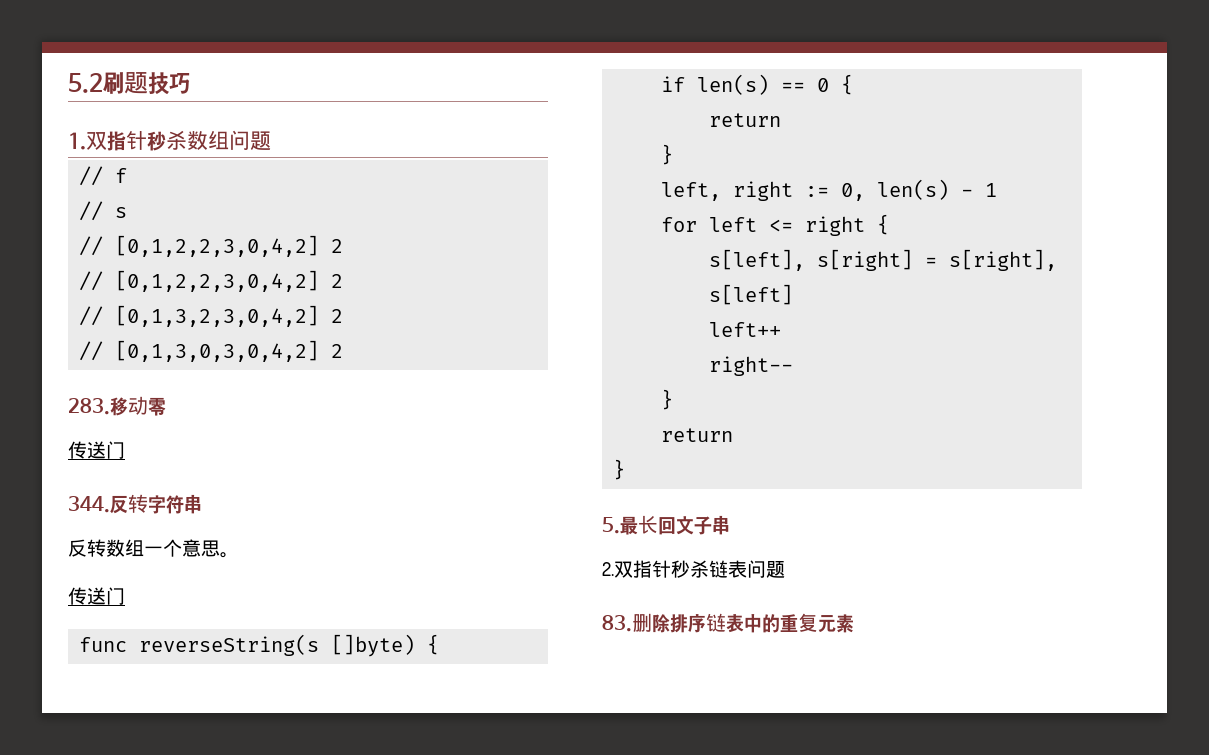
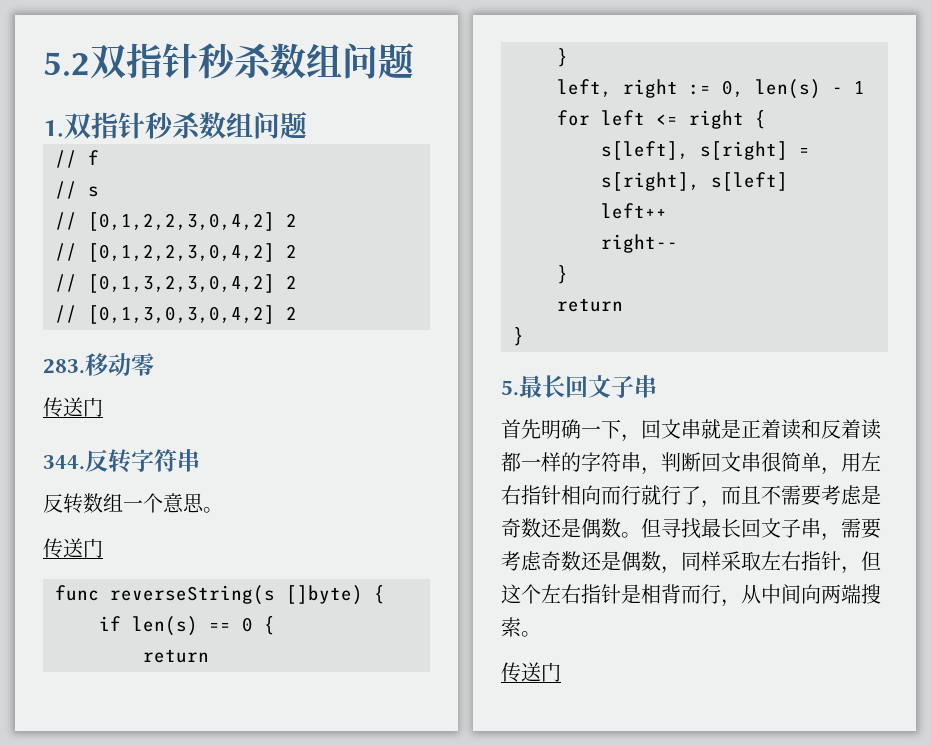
- 5.2刷题技巧
+ 5.2双指针秒杀数组问题
- 2.双指针秒杀链表问题
- 83.删除排序链表中的重复元素
+ 首先明确一下，回文串就是正着读和反着读都一样的字符串，判断回文串很简单，用左右指针相向而行就行了，而且不需要考虑是奇数还是偶数。但寻找最长回文子串，需要考虑奇数还是偶数，同样采取左右指针，但这个左右指针是相背而行，从中间向两端搜索。
+ 传送门

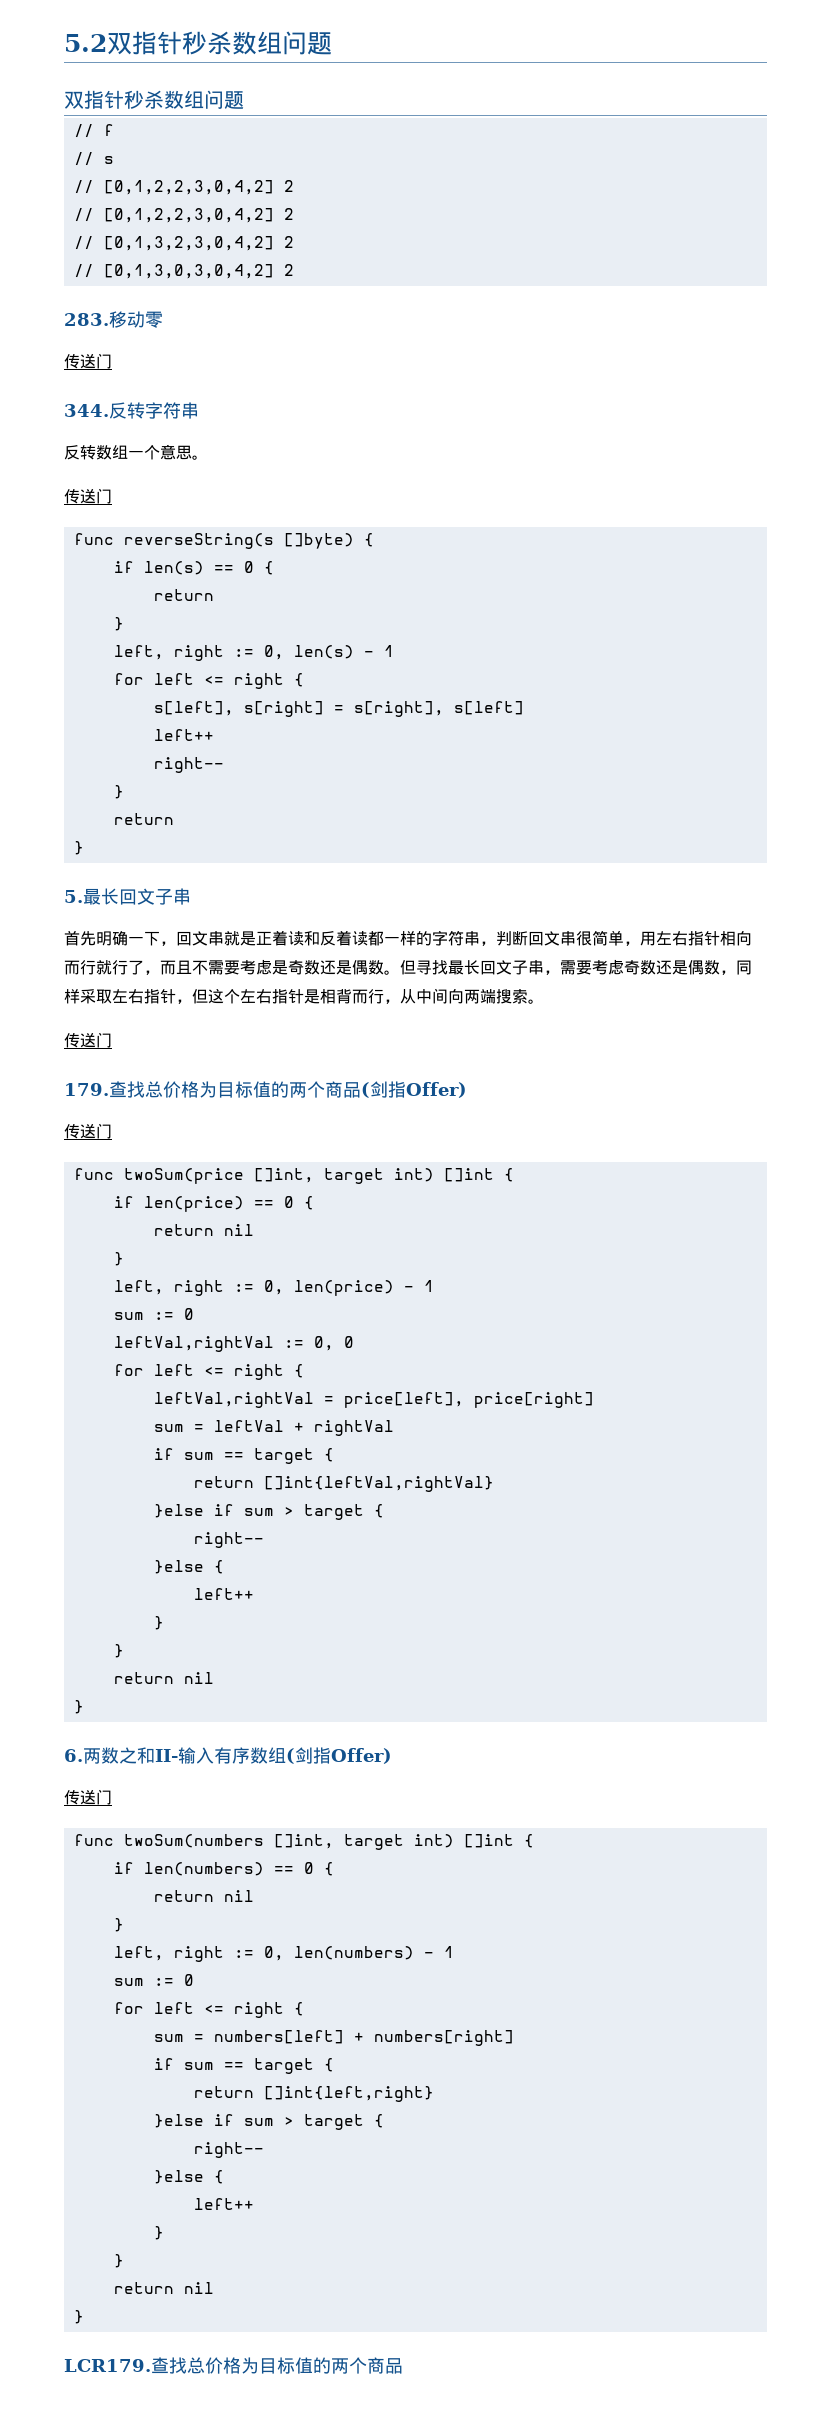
  5.2双指针秒杀数组问题
- 1.双指针秒杀数组问题
+ 双指针秒杀数组问题
+ 179.查找总价格为目标值的两个商品(剑指Offer)
+ 传送门
+ func twoSum(price []int, target int) []int {
+ if len(price) == 0 {
+ return nil
+ }
+ left, right := 0, len(price) - 1
+ sum := 0
+ leftVal,rightVal := 0, 0
+ for left <= right {
+ leftVal,rightVal = price[left], price[right]
+ sum = leftVal + rightVal
+ if sum == target {
+ return []int{leftVal,rightVal}
+ }else if sum > target {
+ right--
+ }else {
+ left++
+ }
+ }
+ return nil
+ }
+ 6.两数之和II-输入有序数组(剑指Offer)
+ 传送门
+ func twoSum(numbers []int, target int) []int {
+ if len(numbers) == 0 {
+ return nil
+ }
+ left, right := 0, len(numbers) - 1
+ sum := 0
+ for left <= right {
+ sum = numbers[left] + numbers[right]
+ if sum == target {
+ return []int{left,right}
+ }else if sum > target {
+ right--
+ }else {
+ left++
+ }
+ }
+ return nil
+ }
+ LCR179.查找总价格为目标值的两个商品

